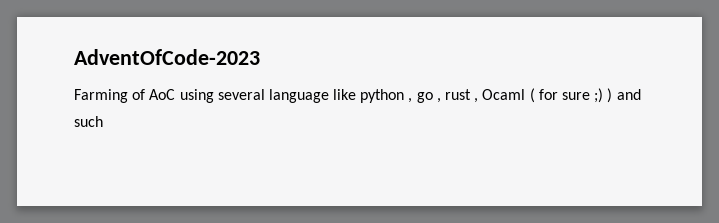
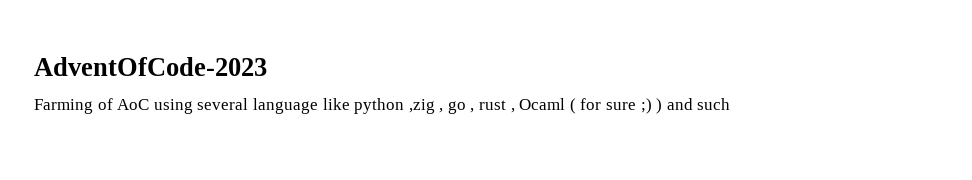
- Farming of AoC using several language like python , go , rust , Ocaml ( for sure ;) ) and such
+ Farming of AoC using several language like python ,zig , go , rust , Ocaml ( for sure ;) ) and such

